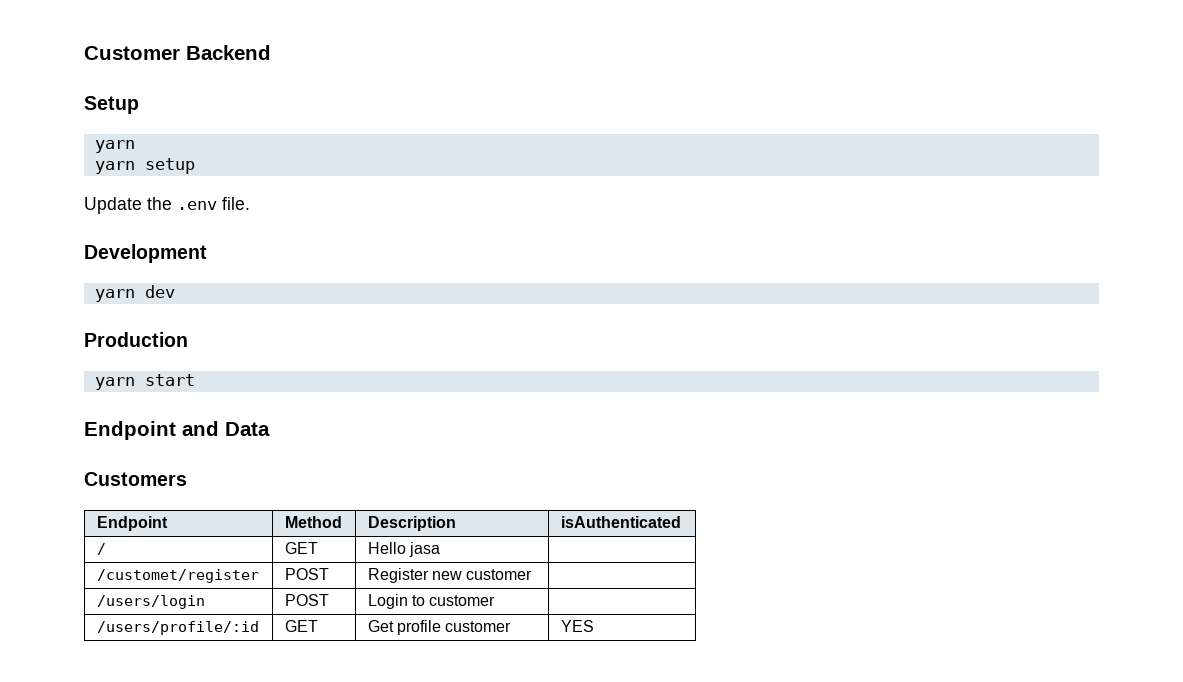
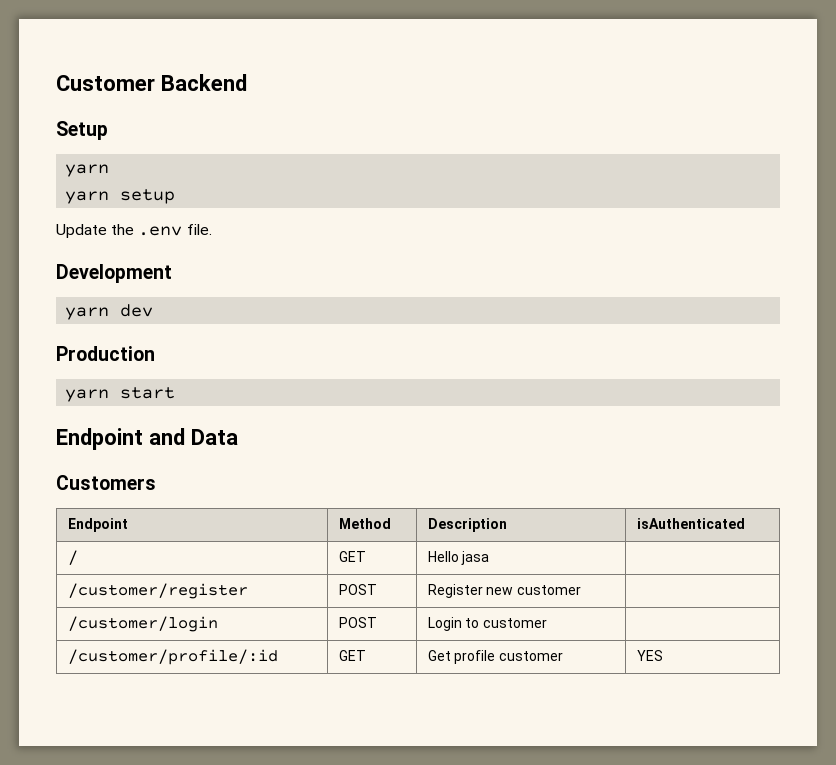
- /customet/register | POST | Register new customer |
+ /customer/register | POST | Register new customer |
- /users/login | POST | Login to customer |
+ /customer/login | POST | Login to customer |
- /users/profile/:id | GET | Get profile customer | YES
+ /customer/profile/:id | GET | Get profile customer | YES

